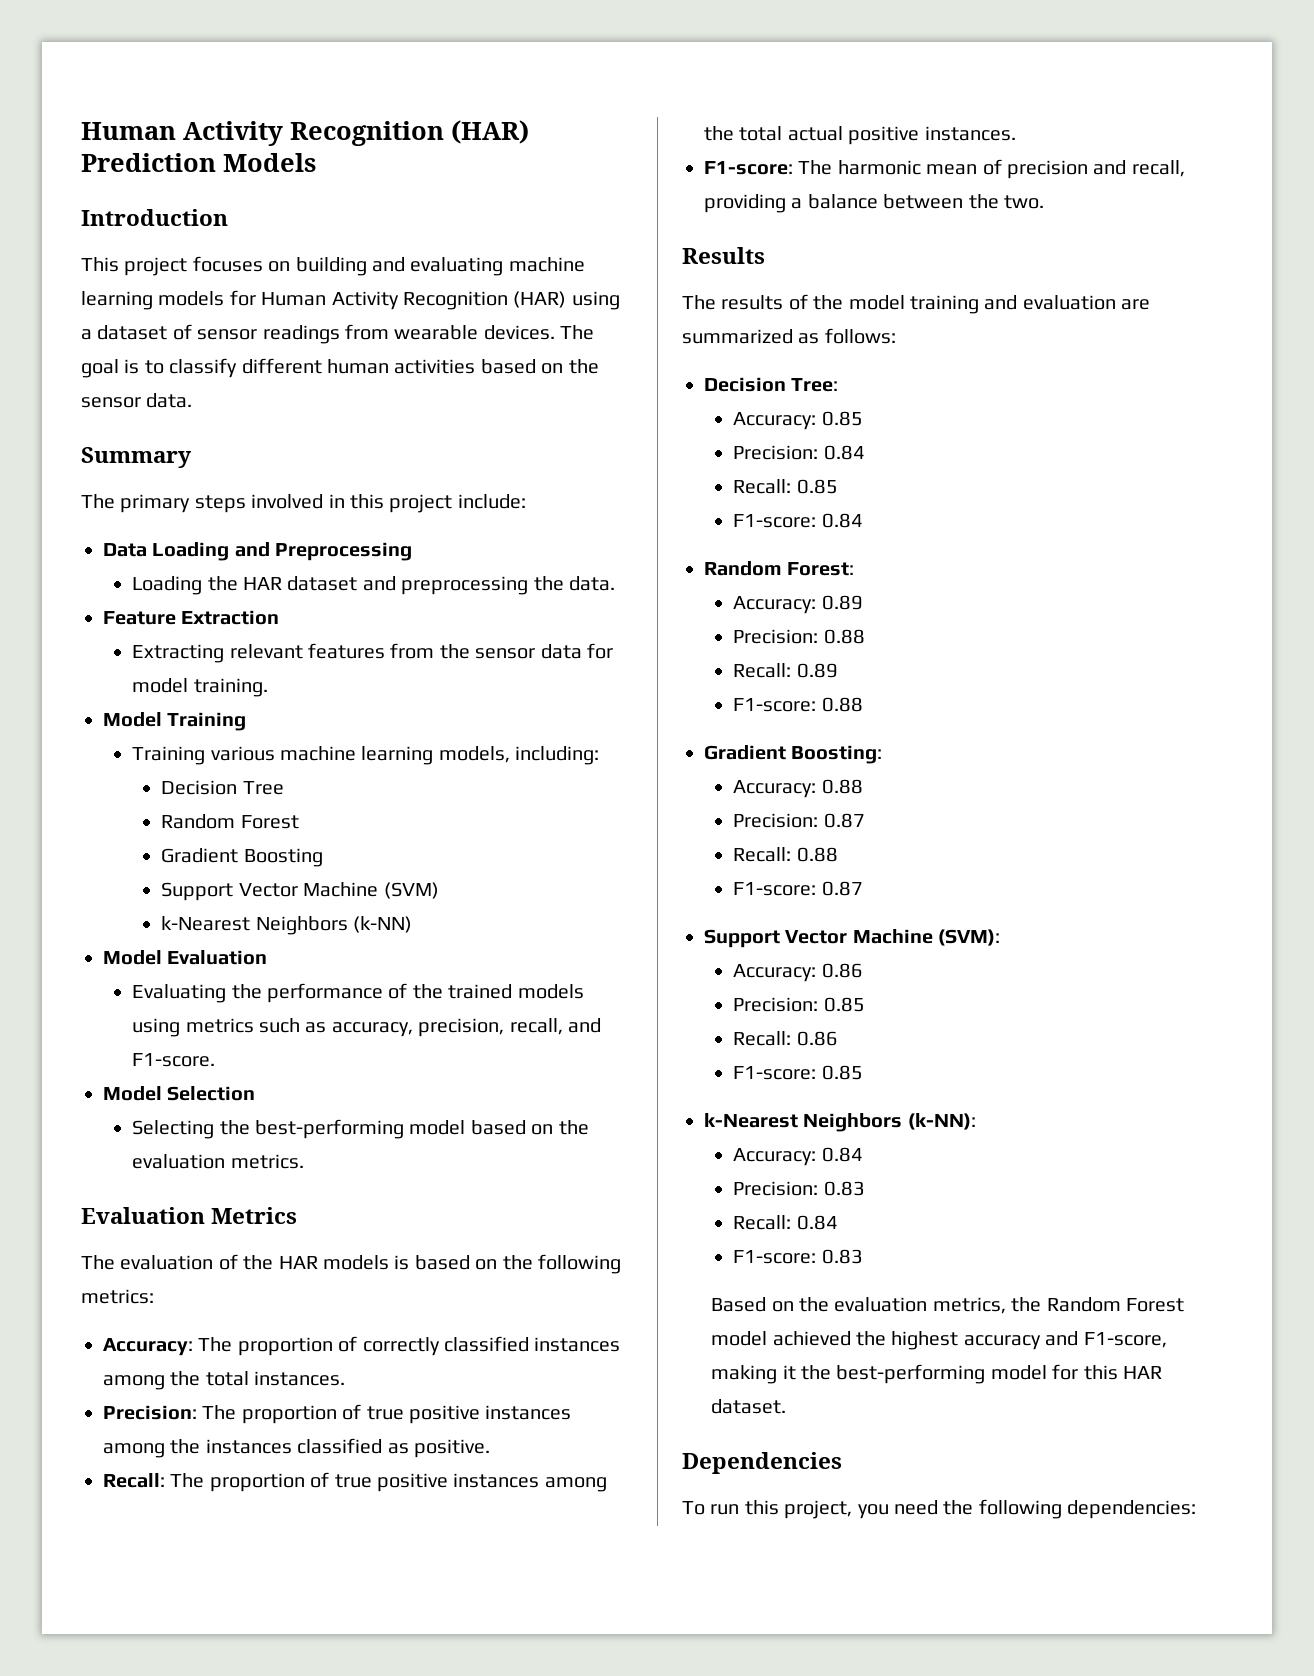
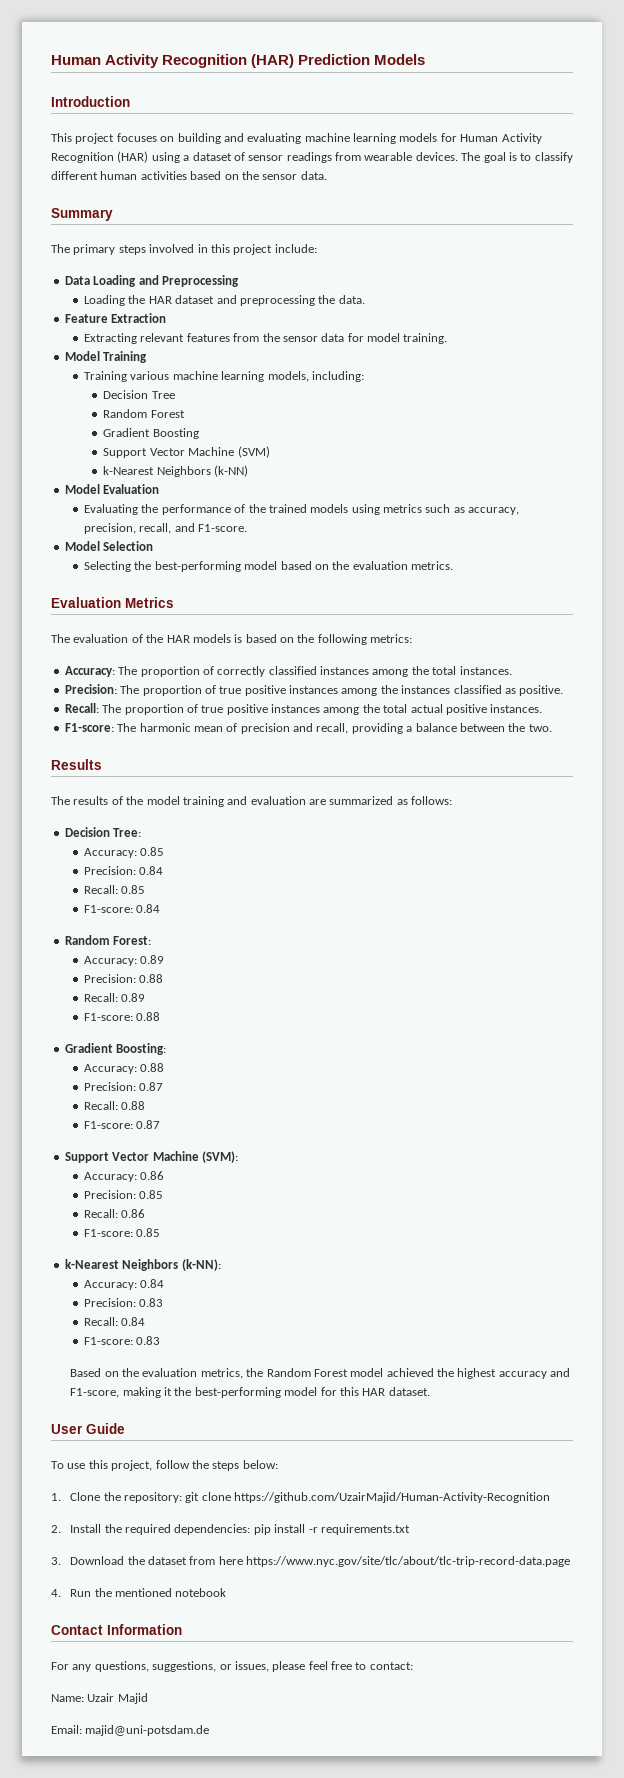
- Dependencies
+ User Guide
- To run this project, you need the following dependencies:
+ To use this project, follow the steps below:
+ 1. Clone the repository: git clone https://github.com/UzairMajid/Human-Activity-Recognition
+ 2. Install the required dependencies: pip install -r requirements.txt
+ 3. Download the dataset from here https://www.nyc.gov/site/tlc/about/tlc-trip-record-data.page
+ 4. Run the mentioned notebook
+ Contact Information
+ For any questions, suggestions, or issues, please feel free to contact:
+ Name: Uzair Majid
+ Email: majid@uni-potsdam.de

